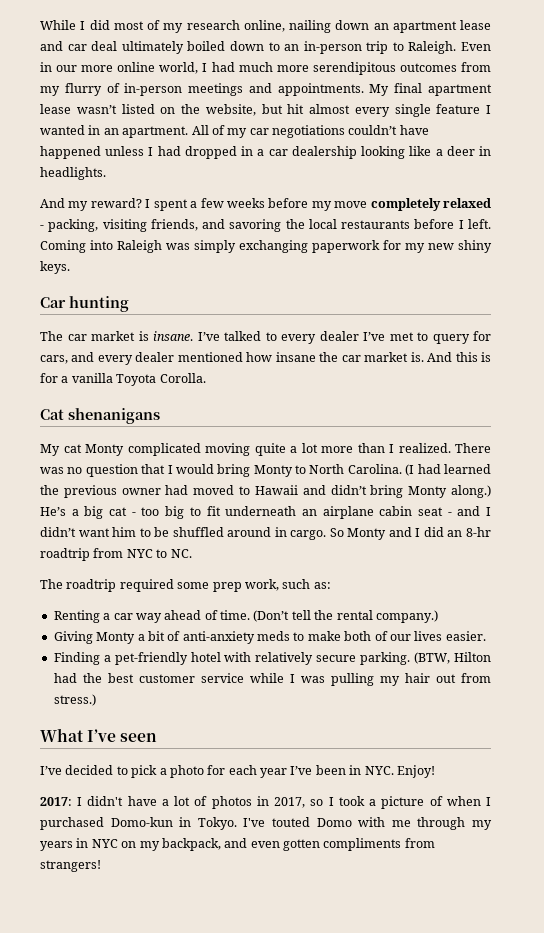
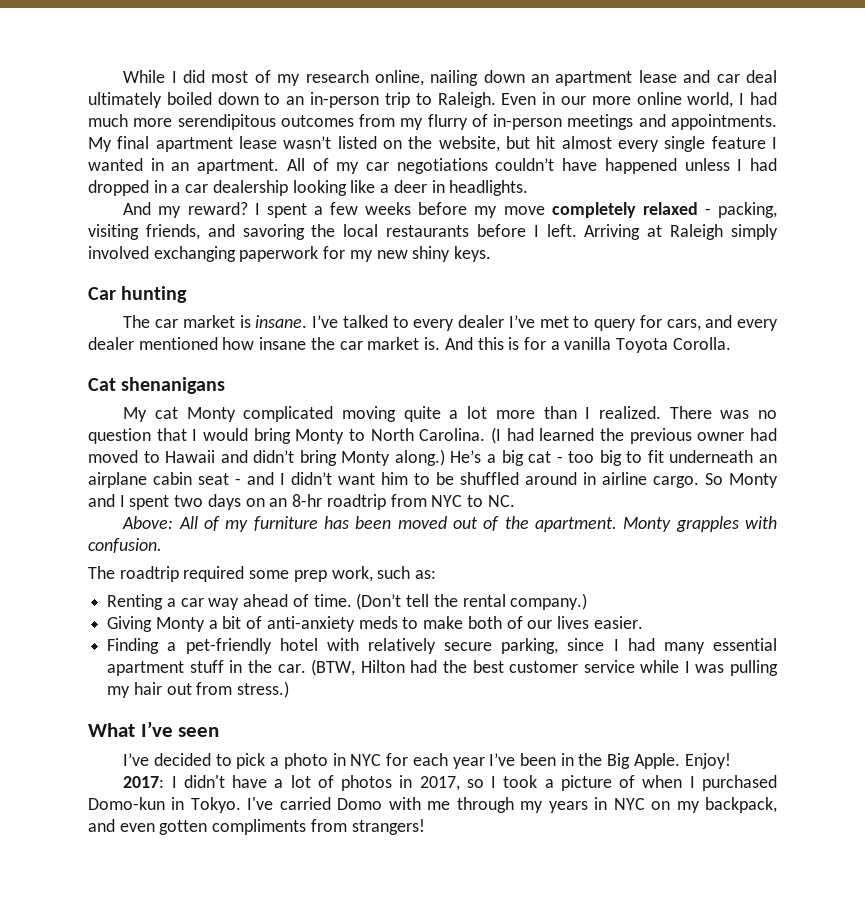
- Coming into Raleigh was simply exchanging paperwork for my new shiny keys.
+ Arriving at Raleigh simply involved exchanging paperwork for my new shiny keys.
- He’s a big cat - too big to fit underneath an airplane cabin seat - and I didn’t want him to be shuffled around in cargo.
+ He’s a big cat - too big to fit underneath an airplane cabin seat - and I didn’t want him to be shuffled around in airline cargo.
- So Monty and I did an 8-hr roadtrip from NYC to NC.
+ So Monty and I spent two days on an 8-hr roadtrip from NYC to NC.
+ Above: All of my furniture has been moved out of the apartment. Monty grapples with confusion.
- Finding a pet-friendly hotel with relatively secure parking.
+ Finding a pet-friendly hotel with relatively secure parking, since I had many essential apartment stuff in the car.
- I’ve decided to pick a photo for each year I’ve been in NYC. Enjoy!
+ I’ve decided to pick a photo in NYC for each year I’ve been in the Big Apple. Enjoy!
- I've touted Domo with me through my years in NYC on my backpack, and even gotten compliments from strangers!
+ I've carried Domo with me through my years in NYC on my backpack, and even gotten compliments from strangers!

